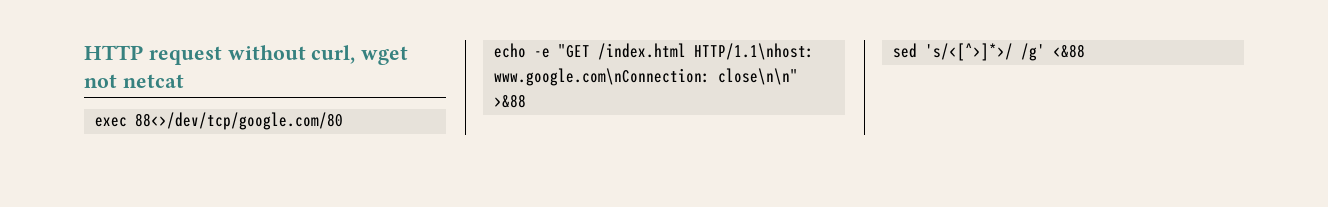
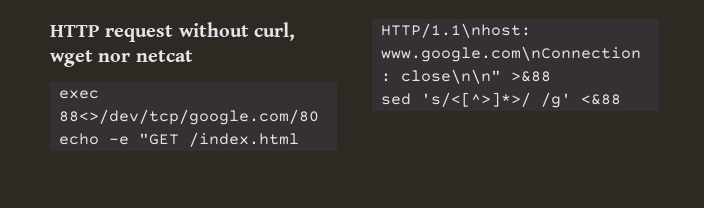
- HTTP request without curl, wget not netcat
+ HTTP request without curl, wget nor netcat

